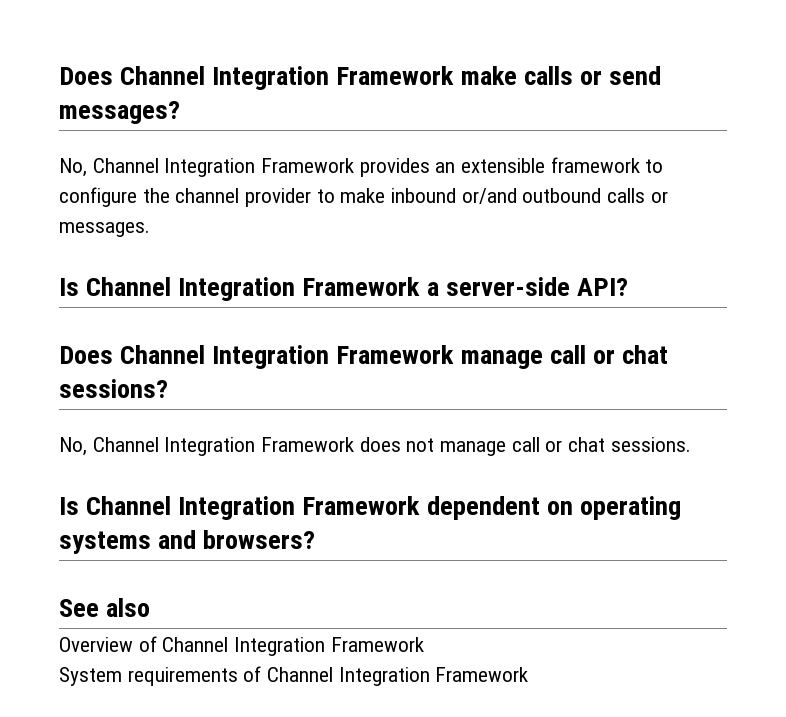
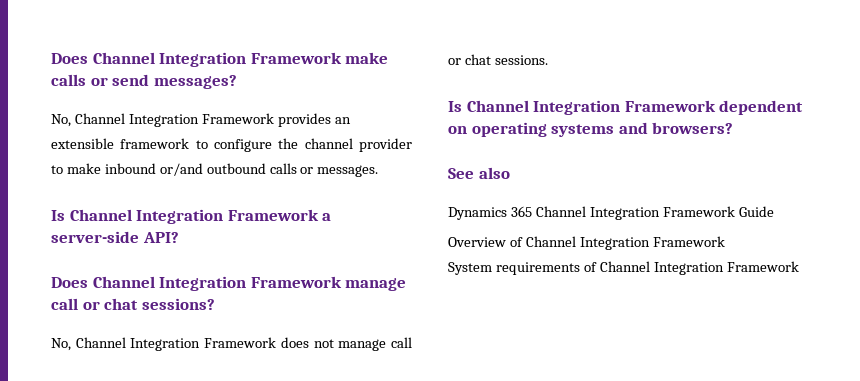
+ Dynamics 365 Channel Integration Framework Guide

